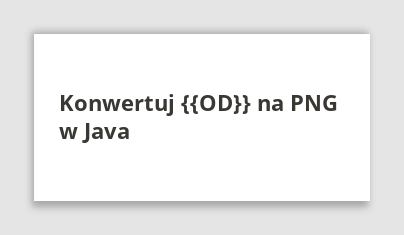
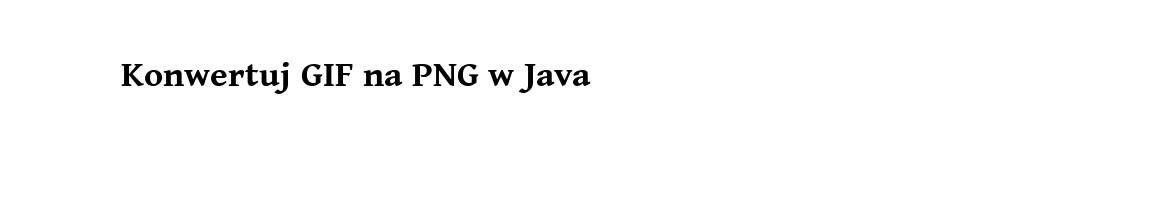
- Konwertuj {{OD}} na PNG w Java
+ Konwertuj GIF na PNG w Java

